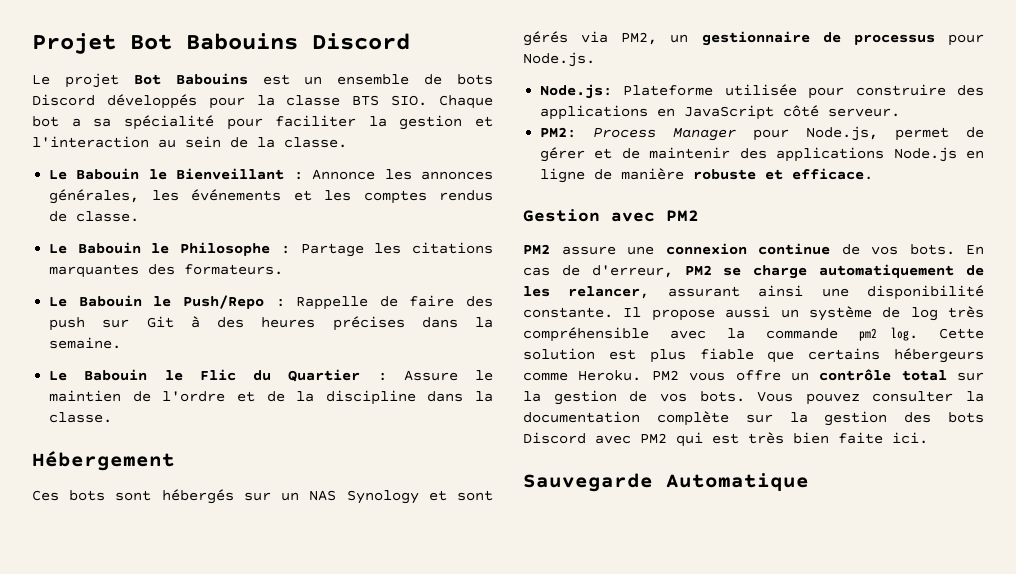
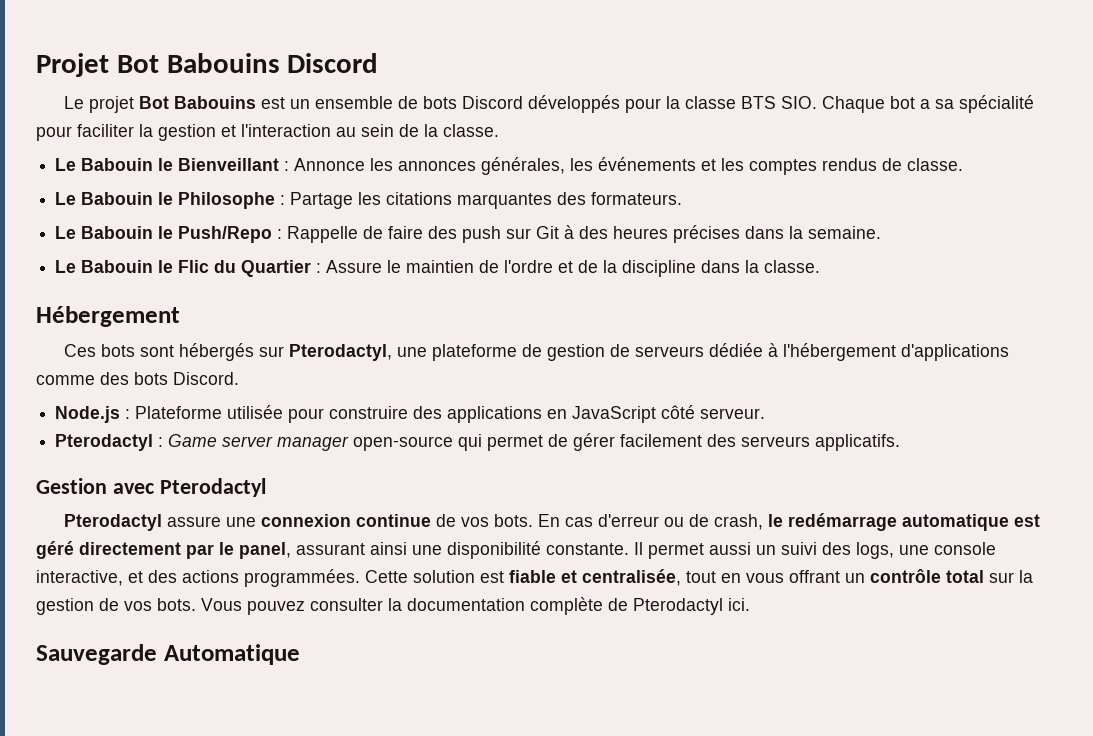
- Ces bots sont hébergés sur un NAS Synology et sont gérés via PM2, un gestionnaire de processus pour Node.js.
- Node.js: Plateforme utilisée pour construire des applications en JavaScript côté serveur.
+ Ces bots sont hébergés sur Pterodactyl, une plateforme de gestion de serveurs dédiée à l'hébergement d'applications comme des bots Discord.
+ Node.js : Plateforme utilisée pour construire des applications en JavaScript côté serveur.
- PM2: Process Manager pour Node.js, permet de gérer et de maintenir des applications Node.js en ligne de manière robuste et efficace.
+ Pterodactyl : Game server manager open-source qui permet de gérer facilement des serveurs applicatifs.
- Gestion avec PM2
- PM2 assure une connexion continue de vos bots.
+ Gestion avec Pterodactyl
+ Pterodactyl assure une connexion continue de vos bots.
- En cas de d'erreur, PM2 se charge automatiquement de les relancer, assurant ainsi une disponibilité constante.
+ En cas d'erreur ou de crash, le redémarrage automatique est géré directement par le panel, assurant ainsi une disponibilité constante.
- Il propose aussi un système de log très compréhensible avec la commande pm2 log. Cette solution est plus fiable que certains hébergeurs comme Heroku. PM2 vous offre un contrôle total sur la gestion de vos bots.
+ Il permet aussi un suivi des logs, une console interactive, et des actions programmées. Cette solution est fiable et centralisée, tout en vous offrant un contrôle total sur la gestion de vos bots.
- Vous pouvez consulter la documentation complète sur la gestion des bots Discord avec PM2 qui est très bien faite ici.
+ Vous pouvez consulter la documentation complète de Pterodactyl ici.

